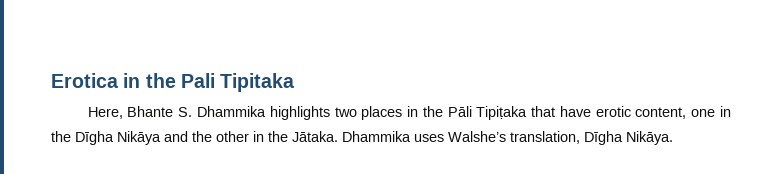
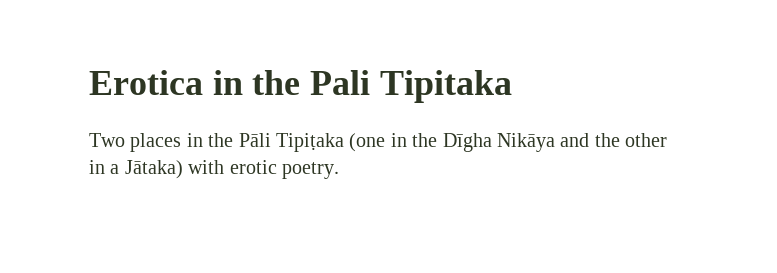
- Here, Bhante S. Dhammika highlights two places in the Pāli Tipiṭaka that have erotic content, one in the Dīgha Nikāya and the other in the Jātaka. Dhammika uses Walshe’s translation, Dīgha Nikāya.
+ Two places in the Pāli Tipiṭaka (one in the Dīgha Nikāya and the other in a Jātaka) with erotic poetry.

